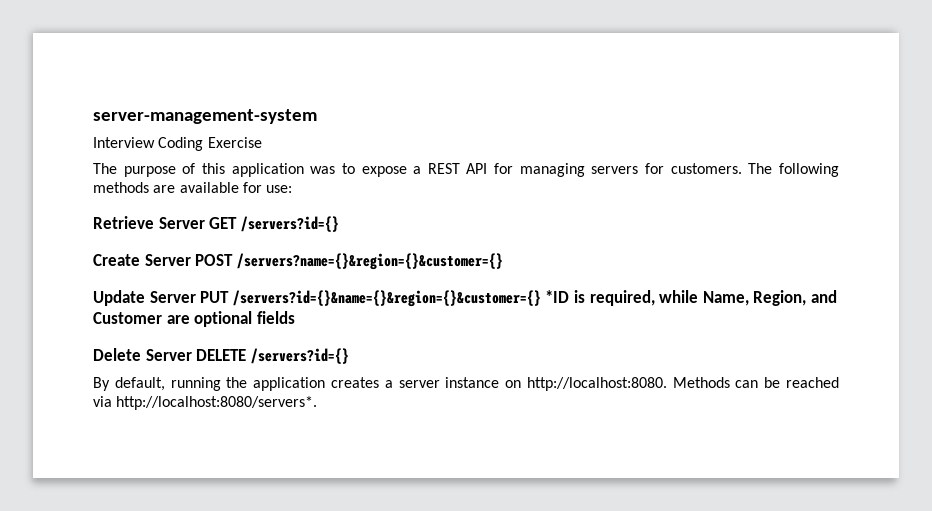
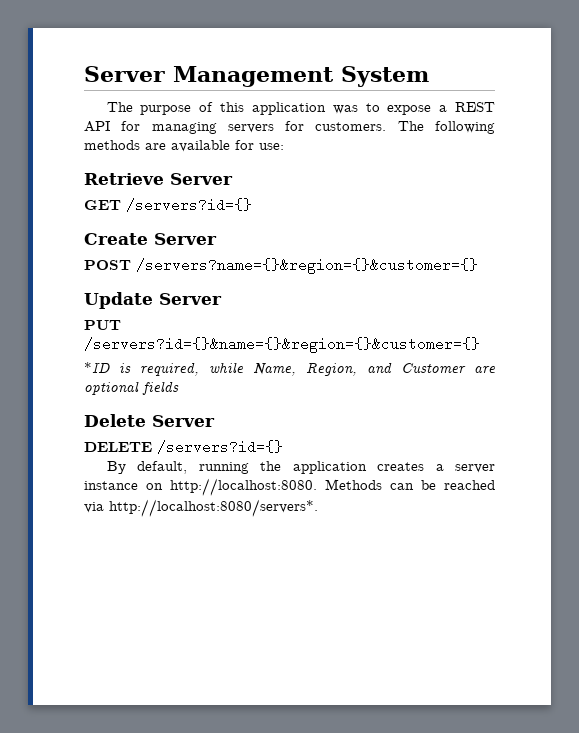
- server-management-system
- Interview Coding Exercise
+ Server Management System
- Retrieve Server GET /servers?id={}
+ Retrieve Server
+ GET /servers?id={}
- Create Server POST /servers?name={}&region={}&customer={}
+ Create Server
+ POST /servers?name={}&region={}&customer={}
- Update Server PUT /servers?id={}&name={}&region={}&customer={} *ID is required, while Name, Region, and Customer are optional fields
+ Update Server
+ PUT /servers?id={}&name={}&region={}&customer={}
+ *ID is required, while Name, Region, and Customer are optional fields
- Delete Server DELETE /servers?id={}
+ Delete Server
+ DELETE /servers?id={}

